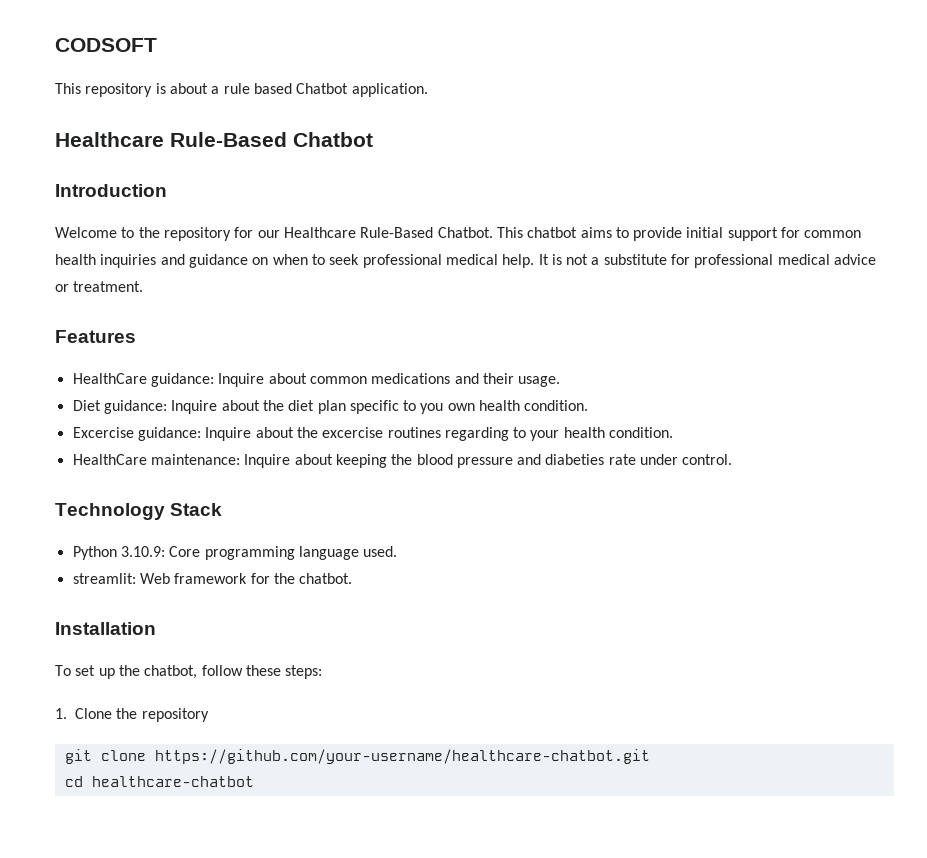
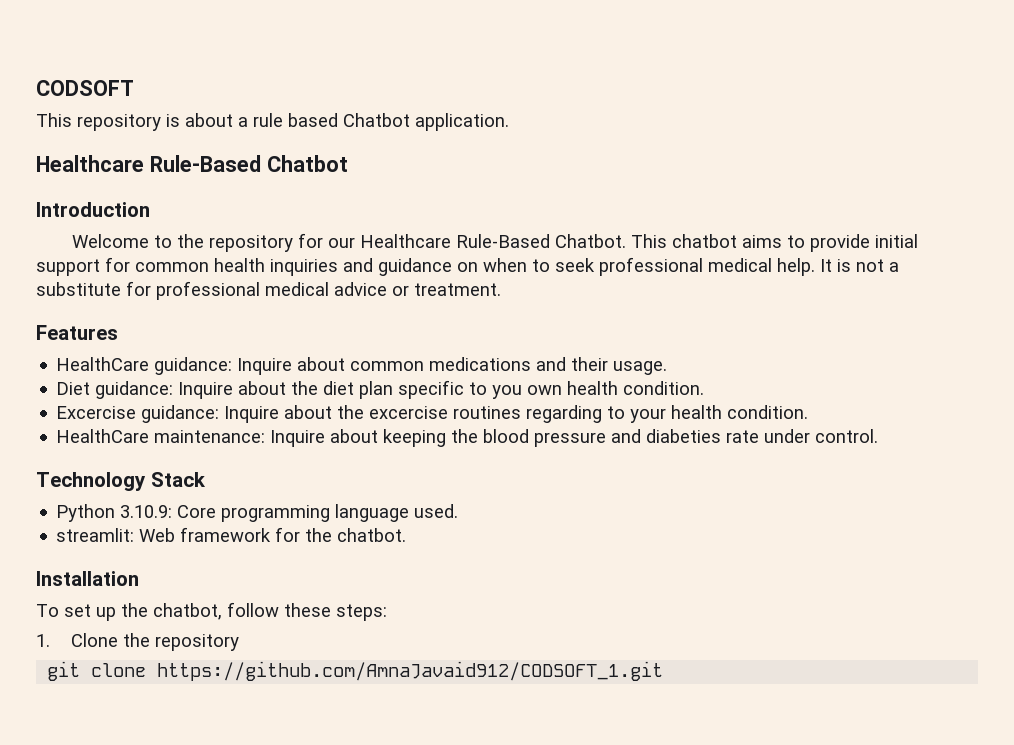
- git clone https://github.com/your-username/healthcare-chatbot.git
- cd healthcare-chatbot
+ git clone https://github.com/AmnaJavaid912/CODSOFT_1.git

